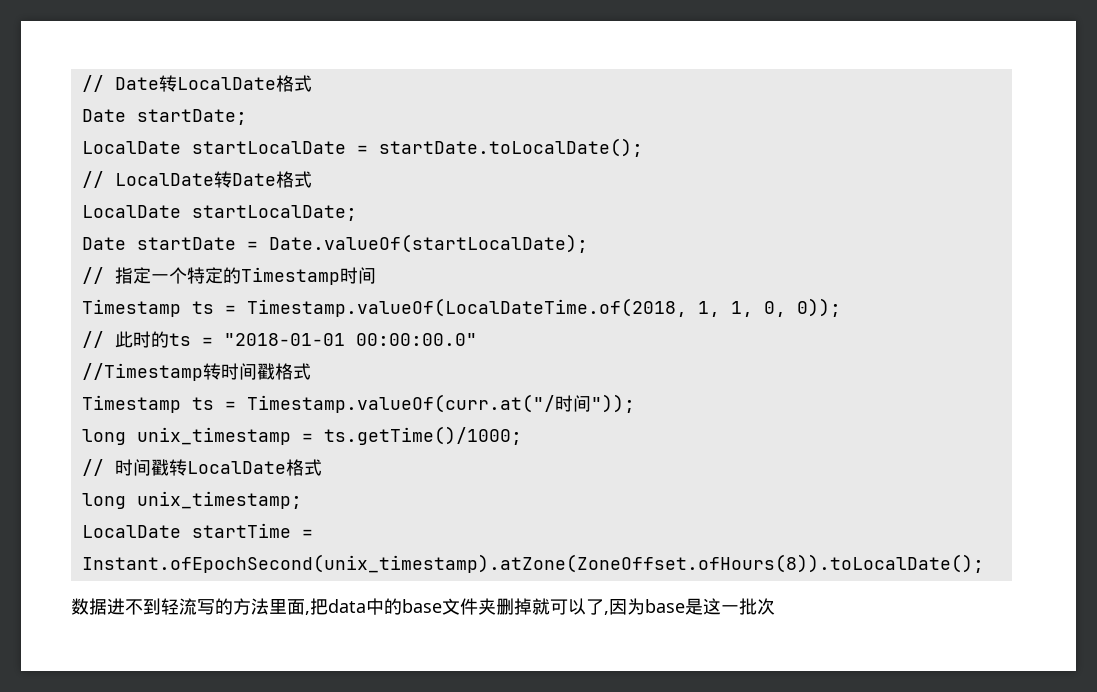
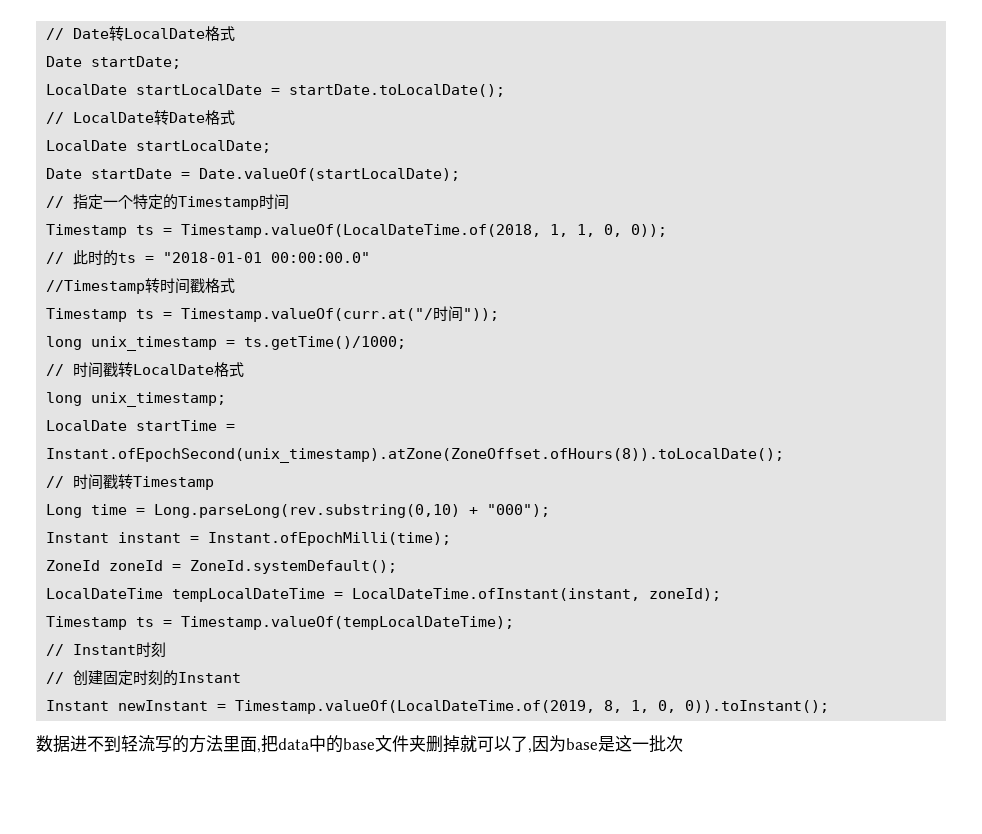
+ // 时间戳转Timestamp
+ Long time = Long.parseLong(rev.substring(0,10) + "000");
+ Instant instant = Instant.ofEpochMilli(time);
+ ZoneId zoneId = ZoneId.systemDefault();
+ LocalDateTime tempLocalDateTime = LocalDateTime.ofInstant(instant, zoneId);
+ Timestamp ts = Timestamp.valueOf(tempLocalDateTime);
+ // Instant时刻
+ // 创建固定时刻的Instant
+ Instant newInstant = Timestamp.valueOf(LocalDateTime.of(2019, 8, 1, 0, 0)).toInstant();

